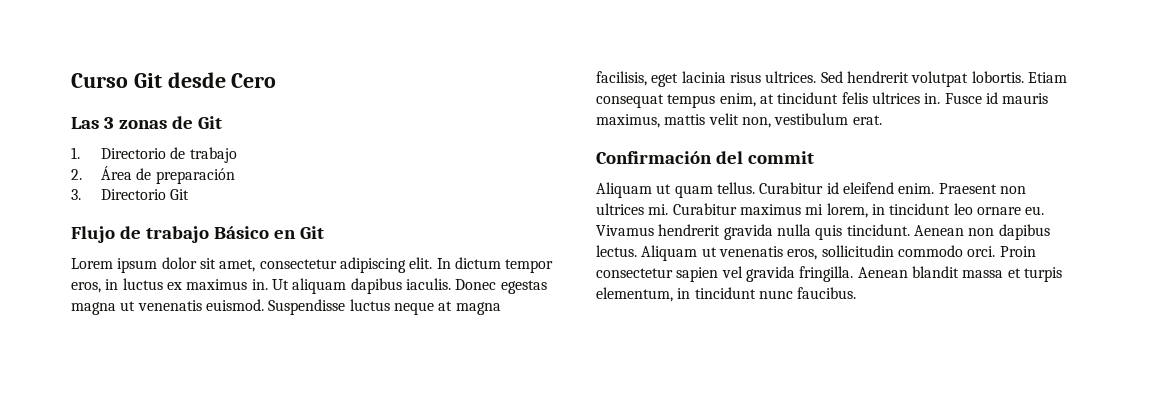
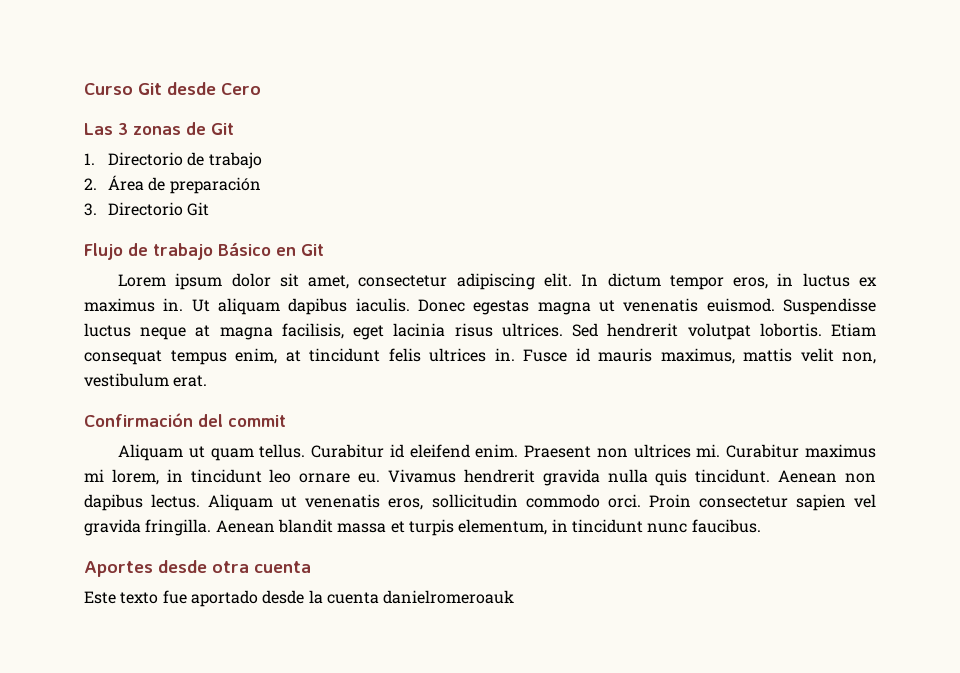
+ Aportes desde otra cuenta
+ Este texto fue aportado desde la cuenta danielromeroauk

